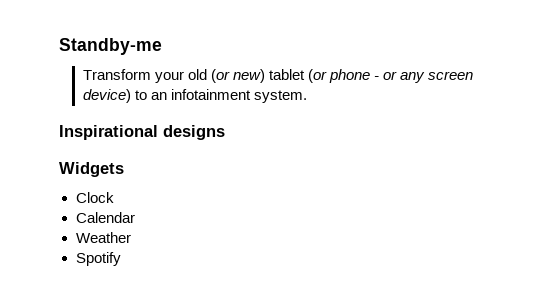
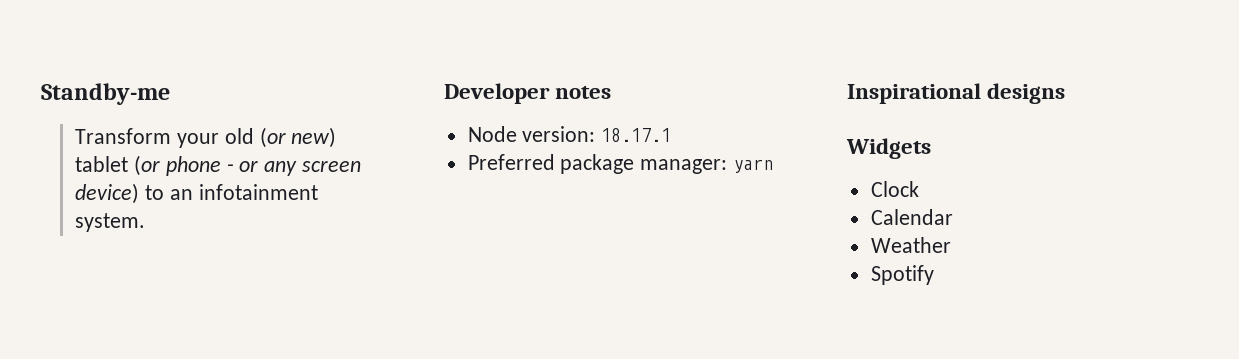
+ Developer notes
+ Node version: 18.17.1
+ Preferred package manager: yarn

